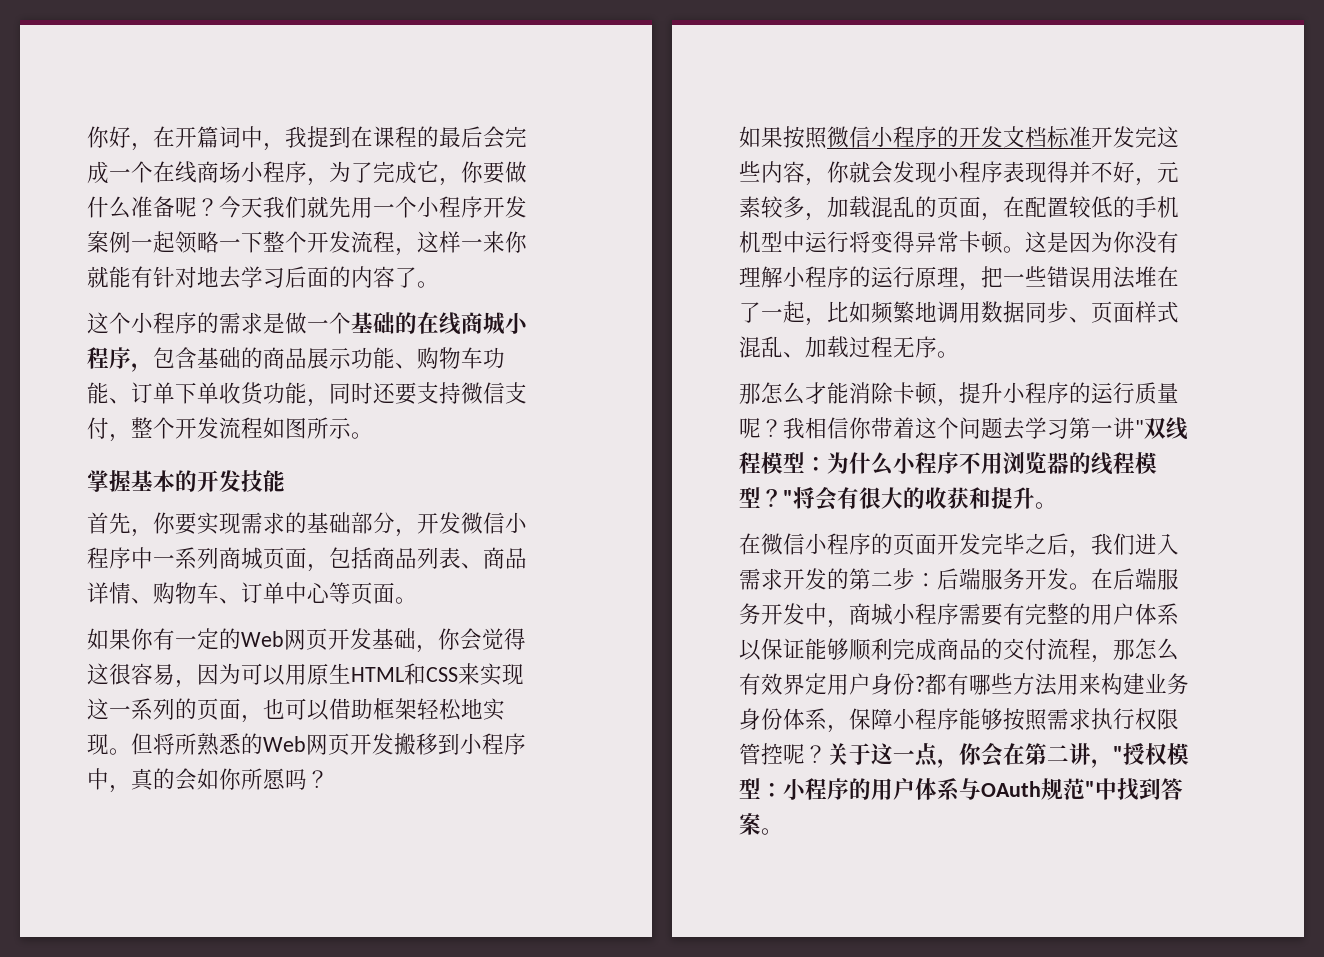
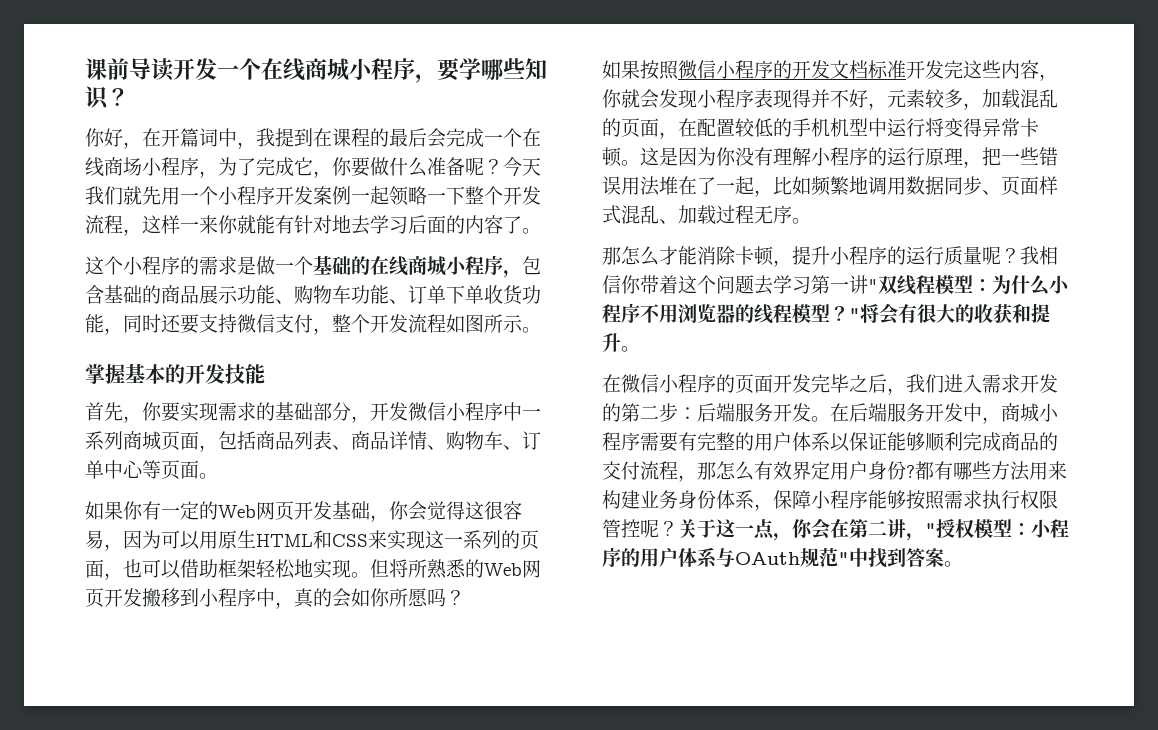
+ 课前导读开发一个在线商城小程序，要学哪些知识？

